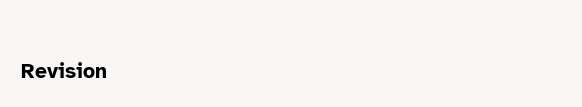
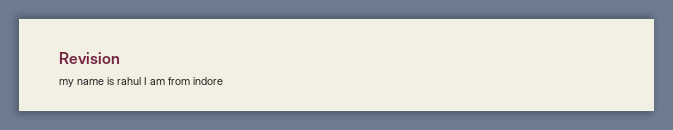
+ my name is rahul I am from indore

